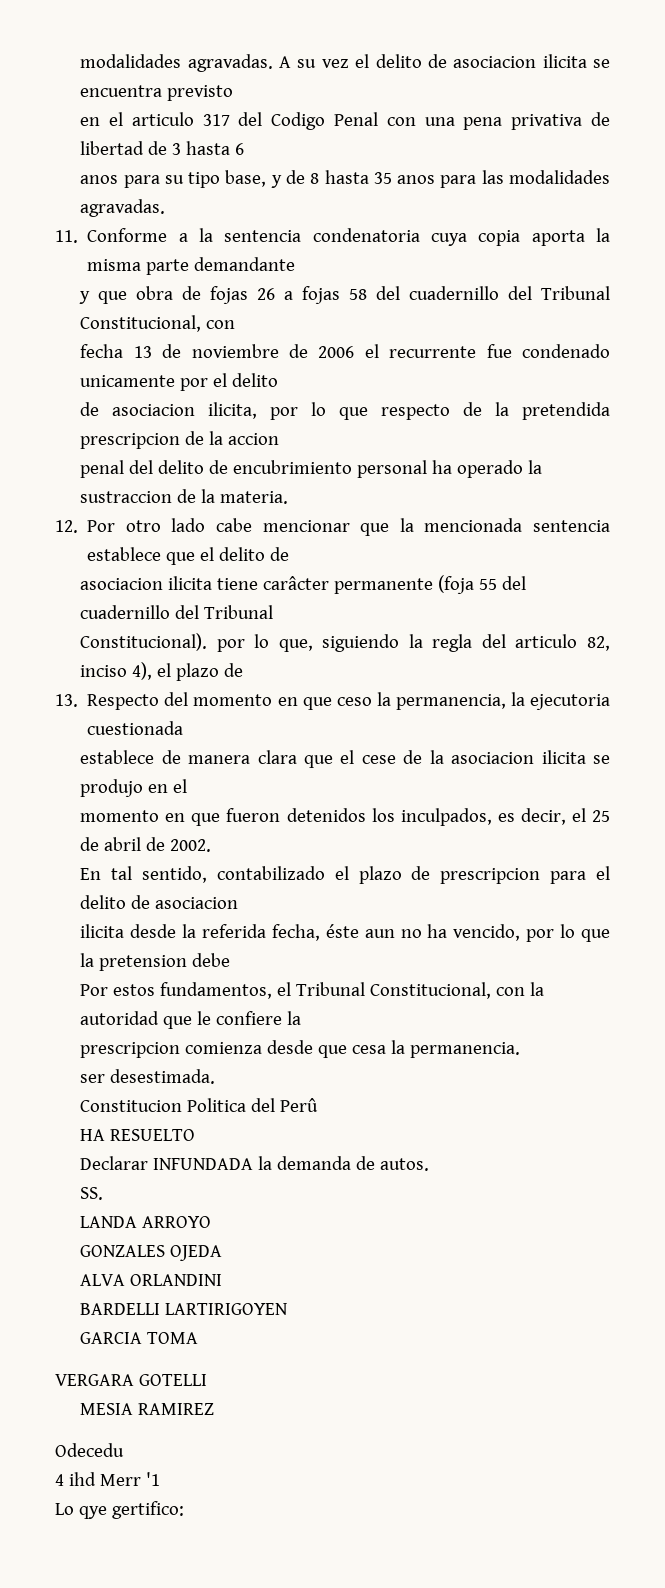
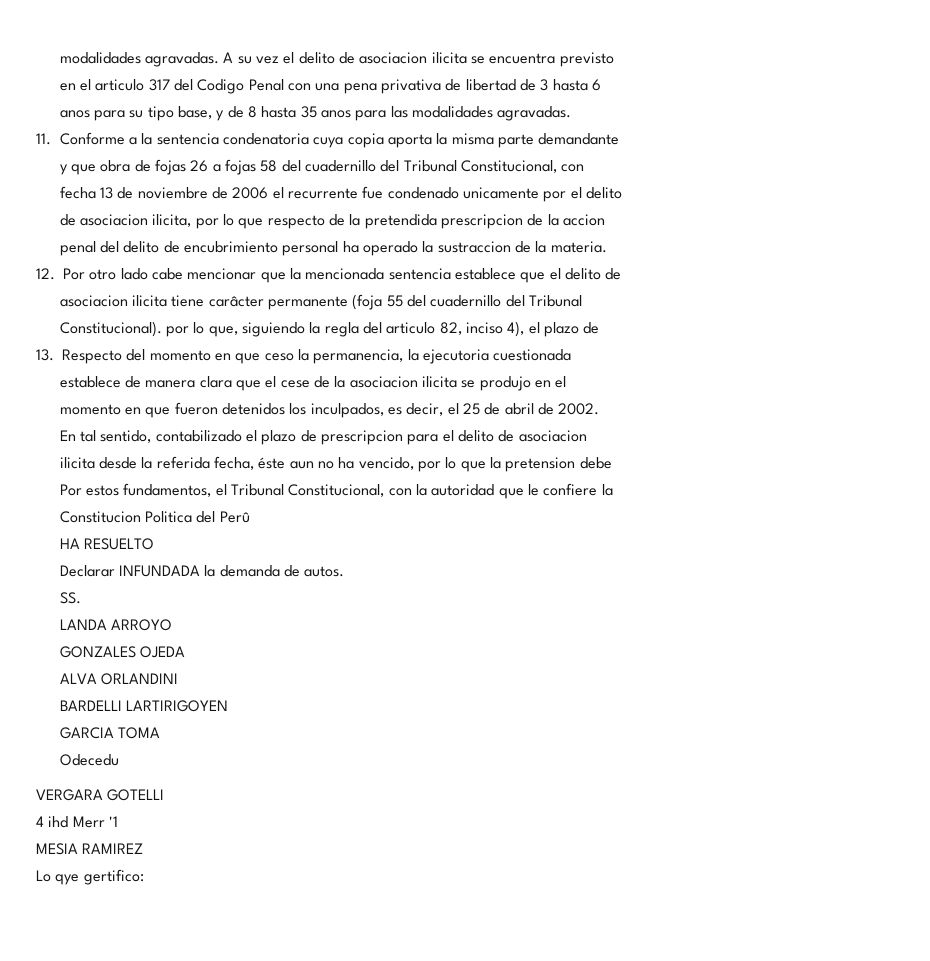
- prescripcion comienza desde que cesa la permanencia.
- ser desestimada.
+ Odecedu
- MESIA RAMIREZ
- Odecedu
+ MESIA RAMIREZ

